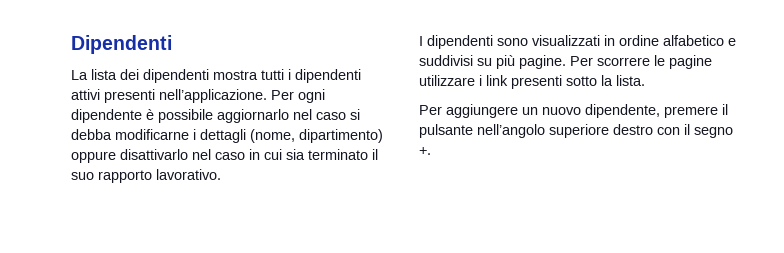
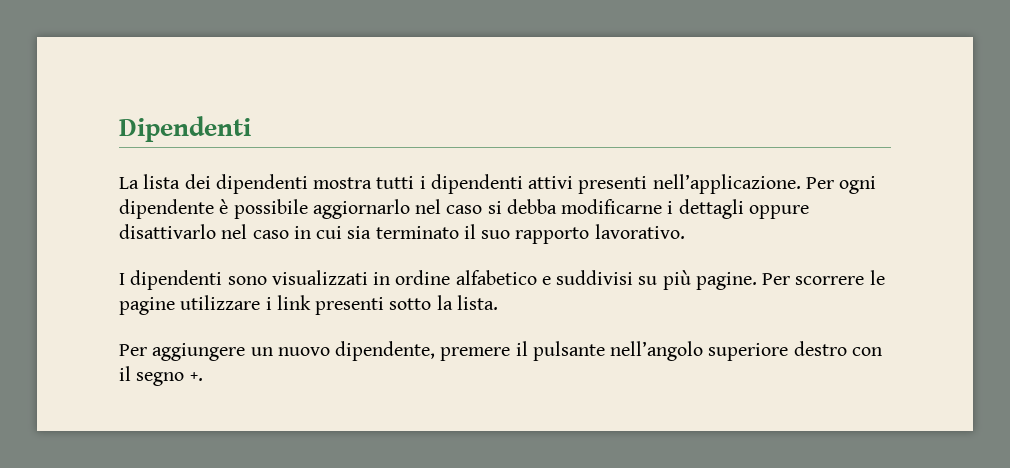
- Per ogni dipendente è possibile aggiornarlo nel caso si debba modificarne i dettagli (nome, dipartimento) oppure disattivarlo nel caso in cui sia terminato il suo rapporto lavorativo.
+ Per ogni dipendente è possibile aggiornarlo nel caso si debba modificarne i dettagli oppure disattivarlo nel caso in cui sia terminato il suo rapporto lavorativo.

